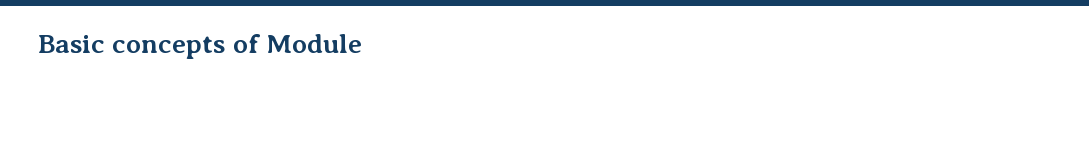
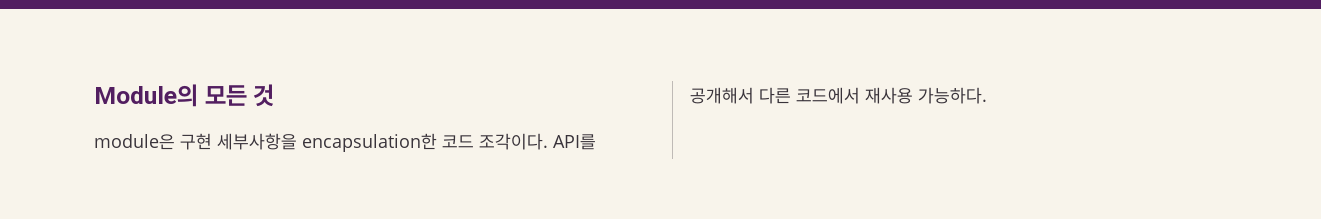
- Basic concepts of Module
+ Module의 모든 것
+ module은 구현 세부사항을 encapsulation한 코드 조각이다. API를 공개해서 다른 코드에서 재사용 가능하다.

